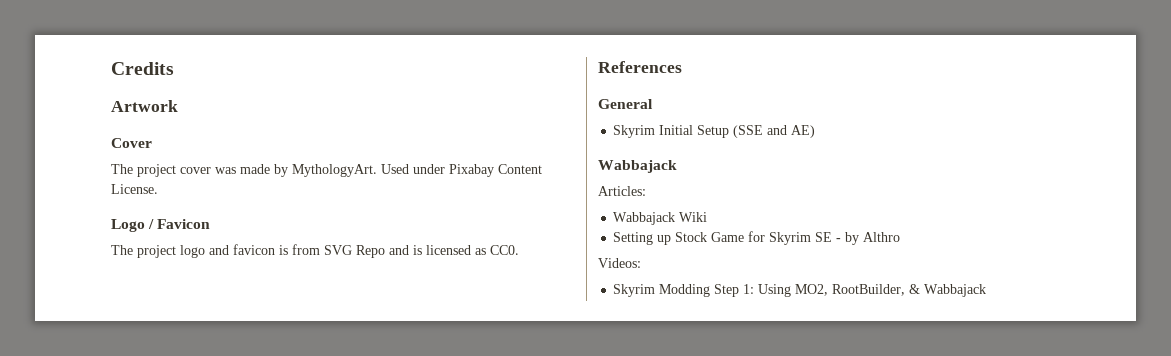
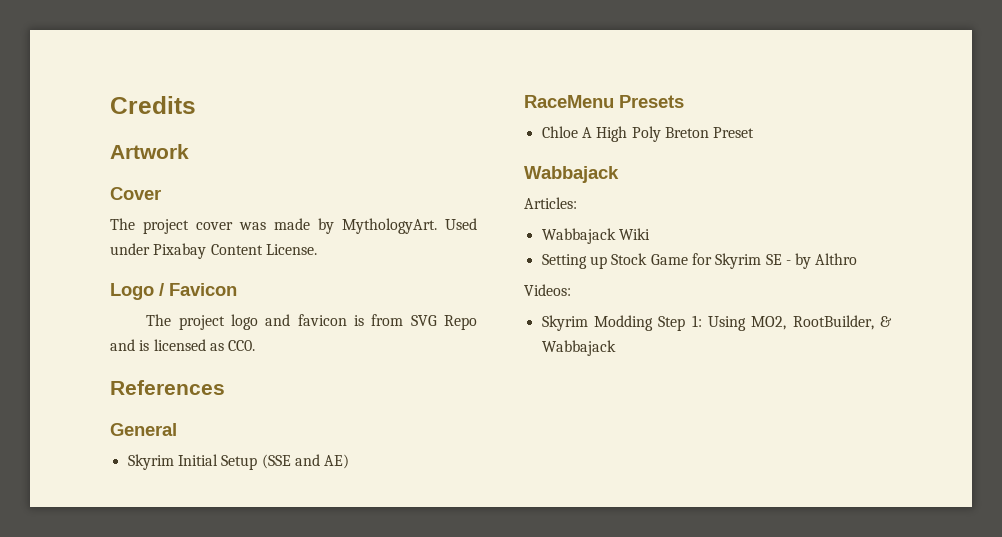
+ RaceMenu Presets
+ Chloe A High Poly Breton Preset

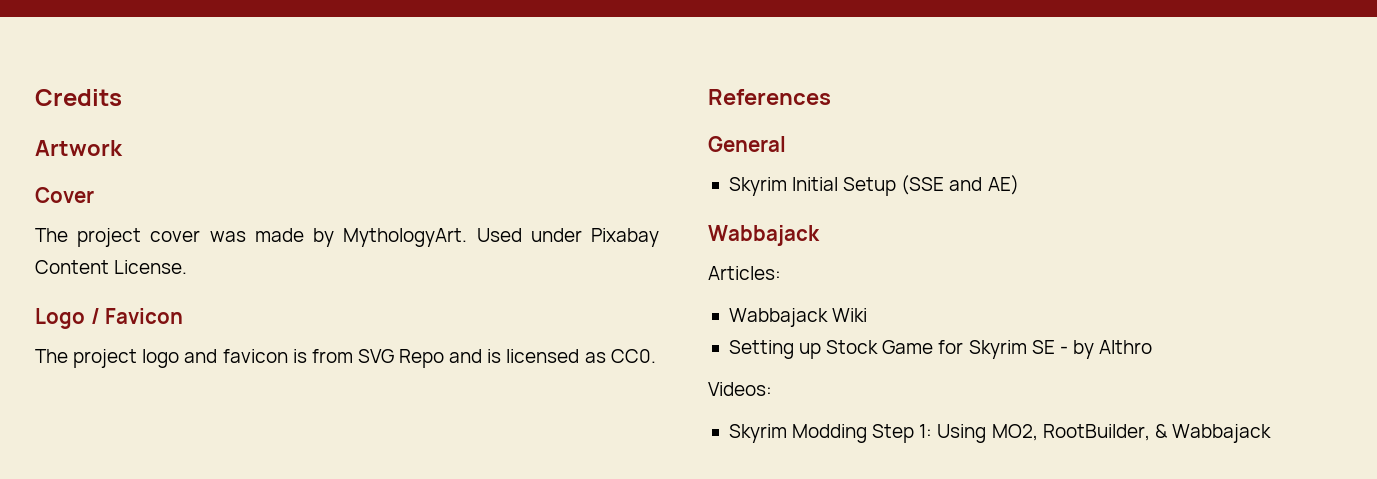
- RaceMenu Presets
- Chloe A High Poly Breton Preset

